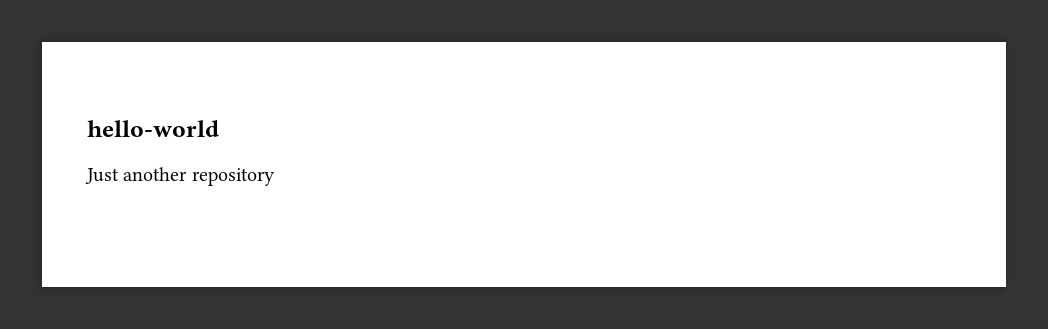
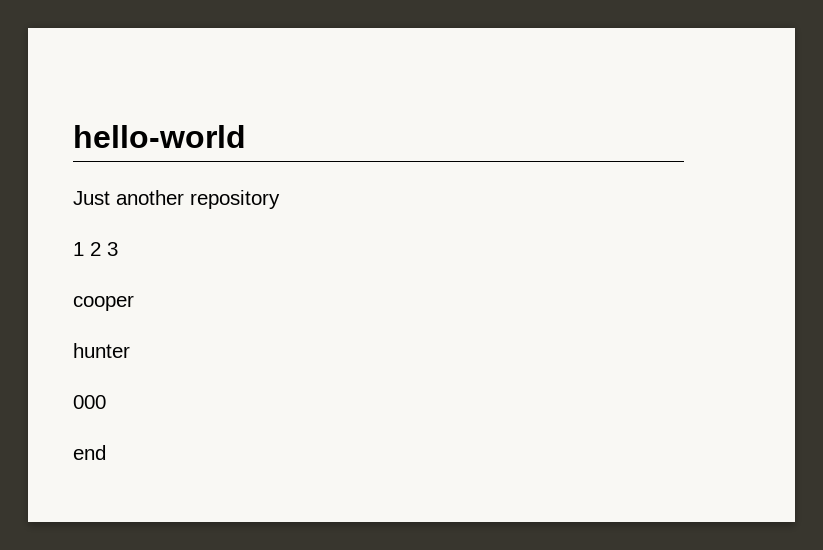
+ 1 2 3
+ cooper
+ hunter
+ 000
+ end

